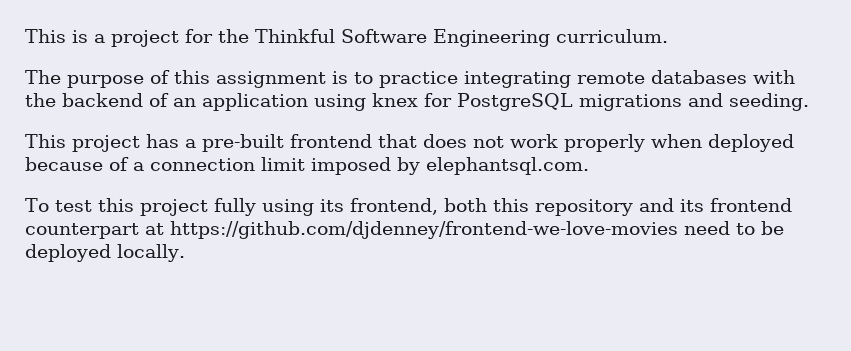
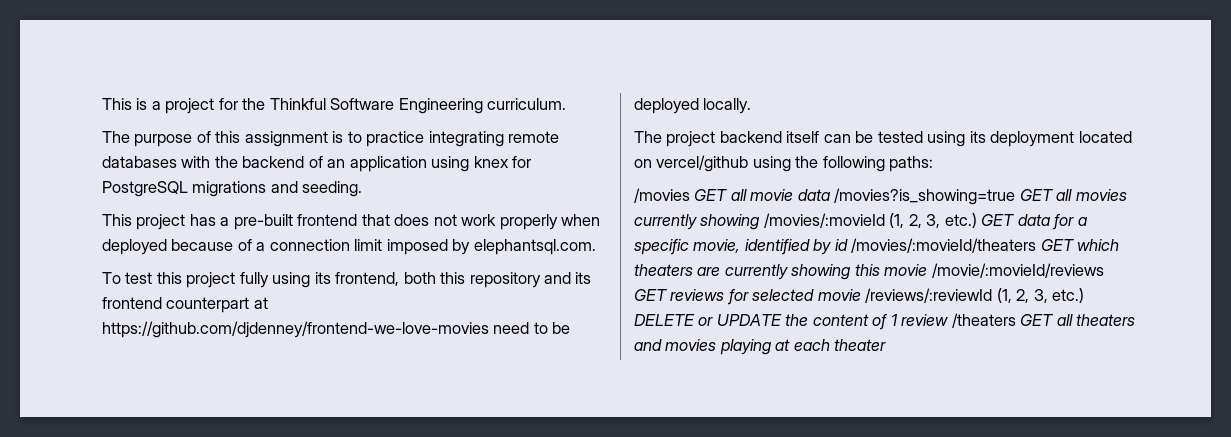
+ The project backend itself can be tested using its deployment located on vercel/github using the following paths:
+ /movies GET all movie data /movies?is_showing=true GET all movies currently showing /movies/:movieId (1, 2, 3, etc.) GET data for a specific movie, identified by id /movies/:movieId/theaters GET which theaters are currently showing this movie /movie/:movieId/reviews GET reviews for selected movie /reviews/:reviewId (1, 2, 3, etc.) DELETE or UPDATE the content of 1 review /theaters GET all theaters and movies playing at each theater

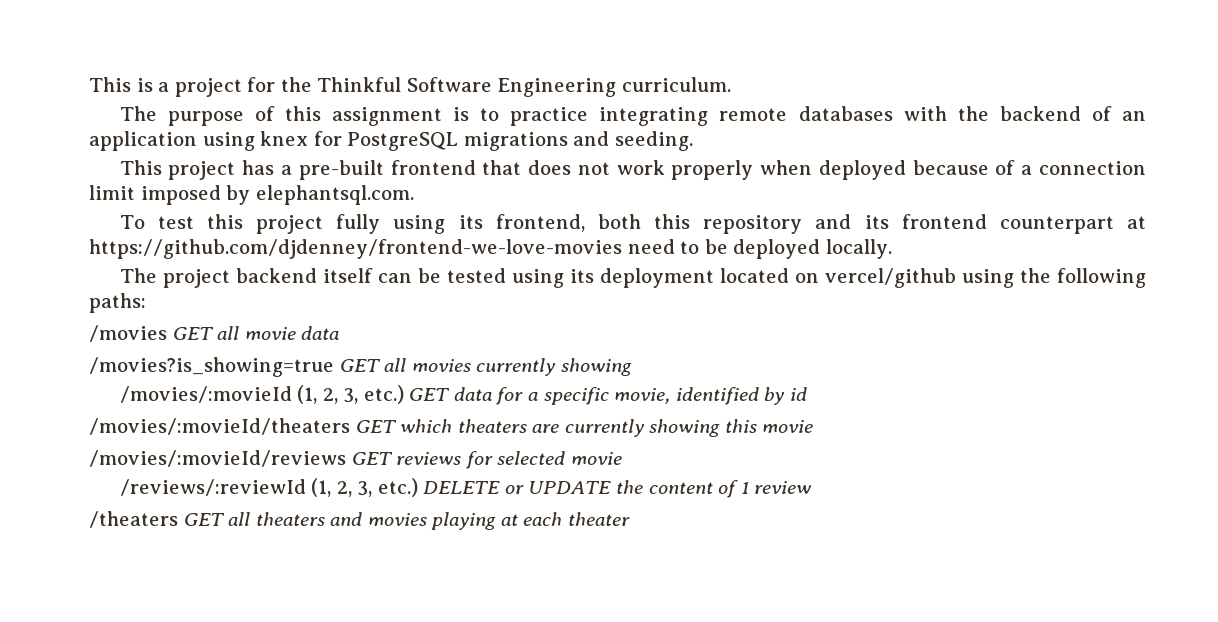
- /movies GET all movie data /movies?is_showing=true GET all movies currently showing /movies/:movieId (1, 2, 3, etc.) GET data for a specific movie, identified by id /movies/:movieId/theaters GET which theaters are currently showing this movie /movie/:movieId/reviews GET reviews for selected movie /reviews/:reviewId (1, 2, 3, etc.) DELETE or UPDATE the content of 1 review /theaters GET all theaters and movies playing at each theater
+ /movies GET all movie data
+ /movies?is_showing=true GET all movies currently showing
+ /movies/:movieId (1, 2, 3, etc.) GET data for a specific movie, identified by id
+ /movies/:movieId/theaters GET which theaters are currently showing this movie
+ /movies/:movieId/reviews GET reviews for selected movie
+ /reviews/:reviewId (1, 2, 3, etc.) DELETE or UPDATE the content of 1 review
+ /theaters GET all theaters and movies playing at each theater

